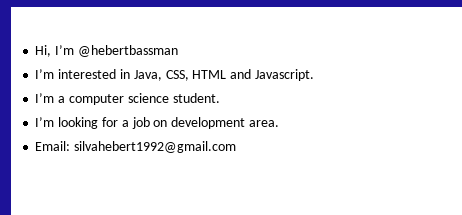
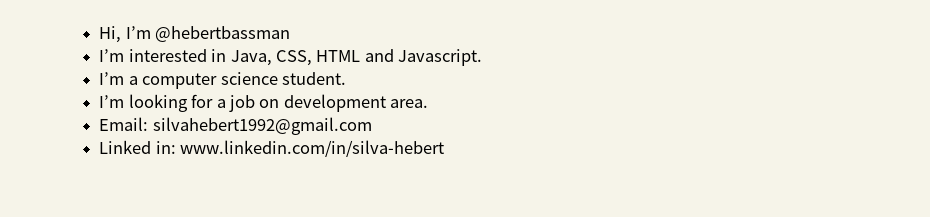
+ Linked in: www.linkedin.com/in/silva-hebert

